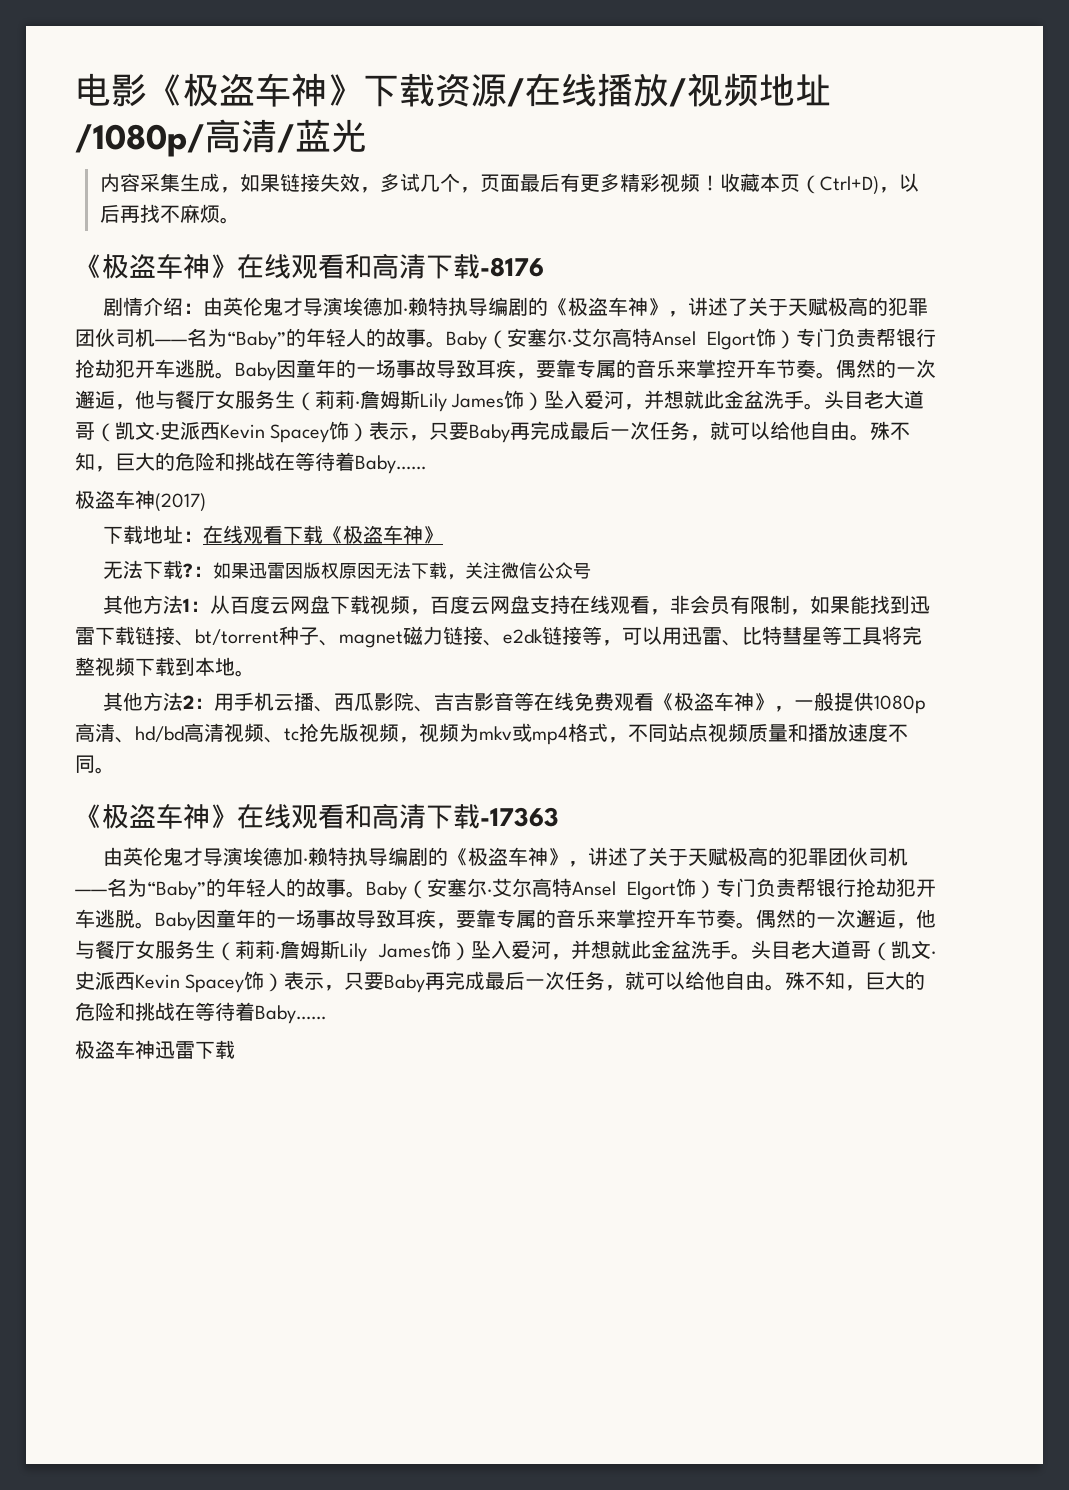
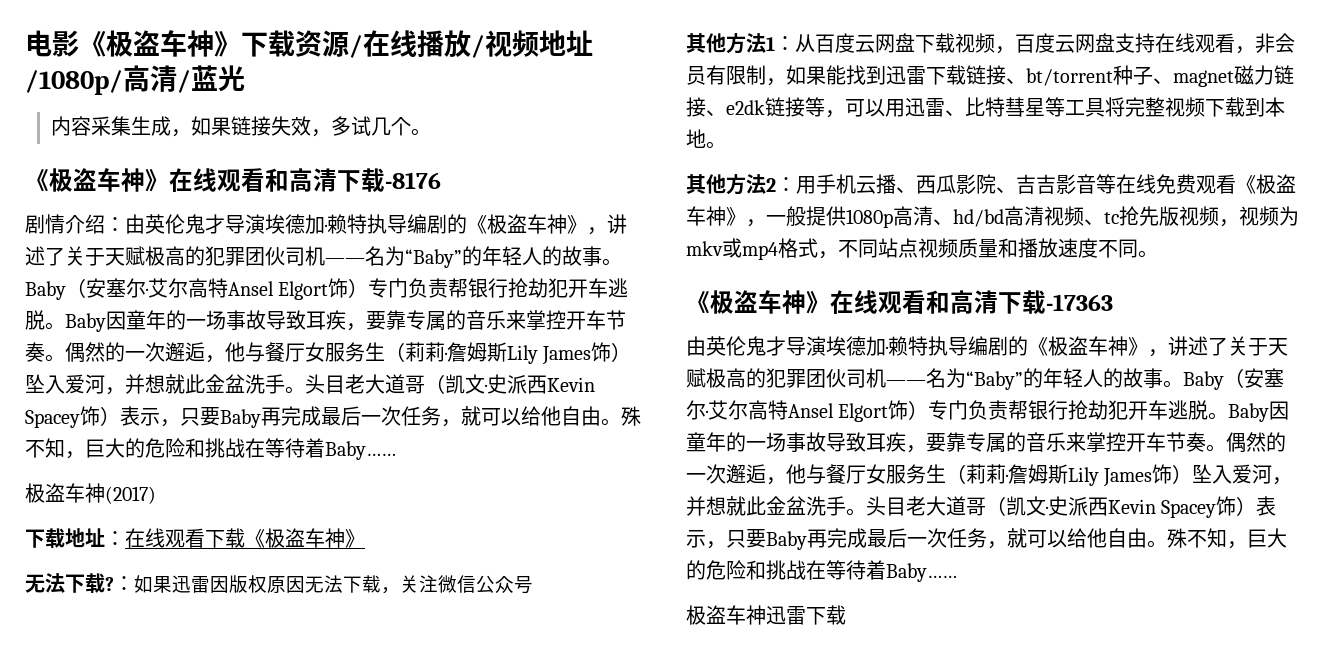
- 内容采集生成，如果链接失效，多试几个，页面最后有更多精彩视频！收藏本页（Ctrl+D)，以后再找不麻烦。
+ 内容采集生成，如果链接失效，多试几个。

